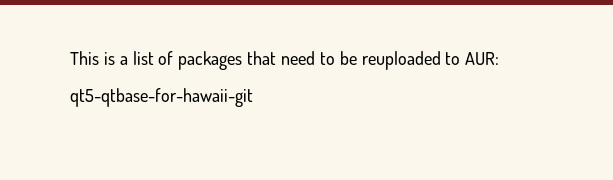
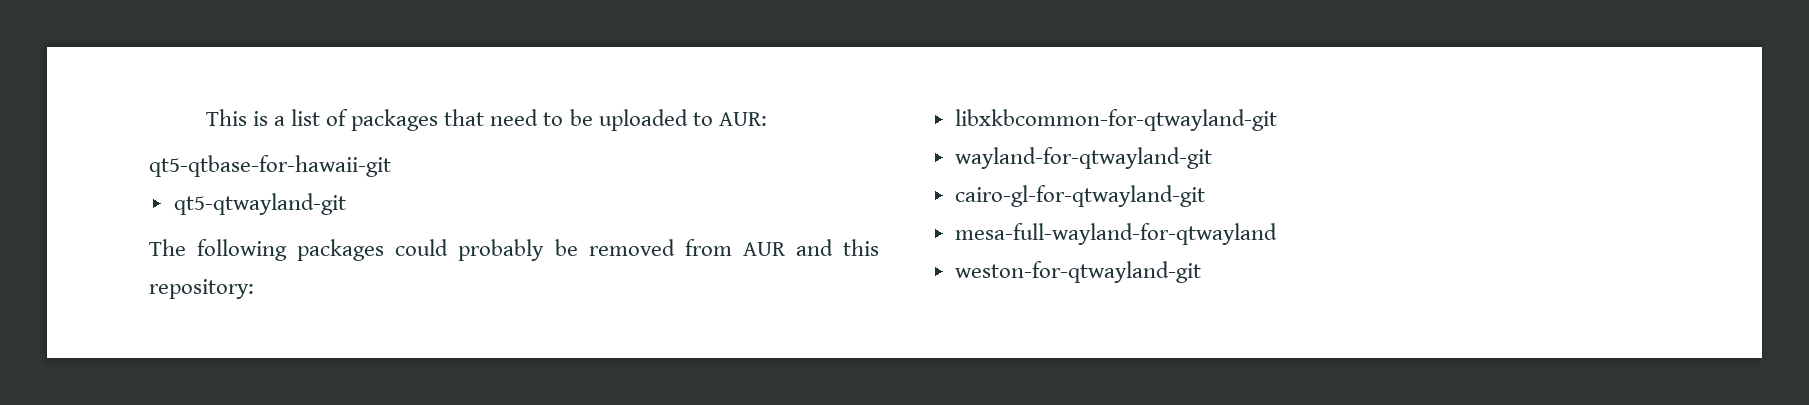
- This is a list of packages that need to be reuploaded to AUR:
+ This is a list of packages that need to be uploaded to AUR:
+ qt5-qtwayland-git
+ The following packages could probably be removed from AUR and this repository:
+ libxkbcommon-for-qtwayland-git
+ wayland-for-qtwayland-git
+ cairo-gl-for-qtwayland-git
+ mesa-full-wayland-for-qtwayland
+ weston-for-qtwayland-git

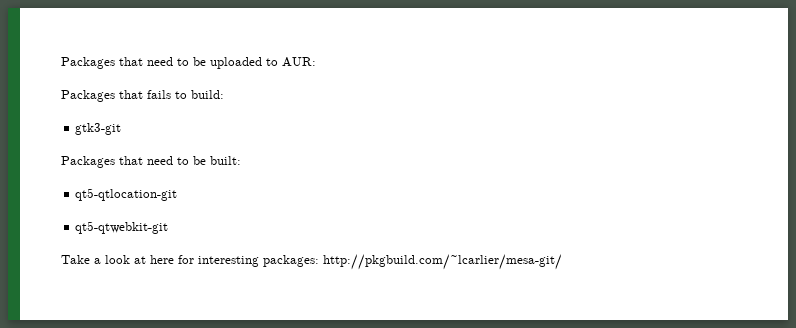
- This is a list of packages that need to be uploaded to AUR:
+ Packages that need to be uploaded to AUR:
- qt5-qtbase-for-hawaii-git
- qt5-qtwayland-git
- The following packages could probably be removed from AUR and this repository:
- libxkbcommon-for-qtwayland-git
- wayland-for-qtwayland-git
- cairo-gl-for-qtwayland-git
- mesa-full-wayland-for-qtwayland
- weston-for-qtwayland-git
+ Packages that fails to build:
+ gtk3-git
+ Packages that need to be built:
+ qt5-qtlocation-git
+ qt5-qtwebkit-git
+ Take a look at here for interesting packages: http://pkgbuild.com/~lcarlier/mesa-git/

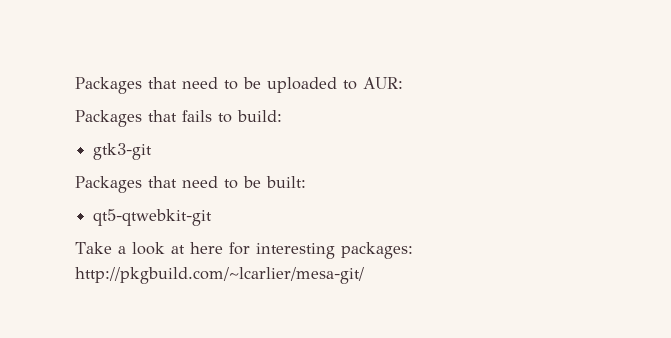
- qt5-qtlocation-git

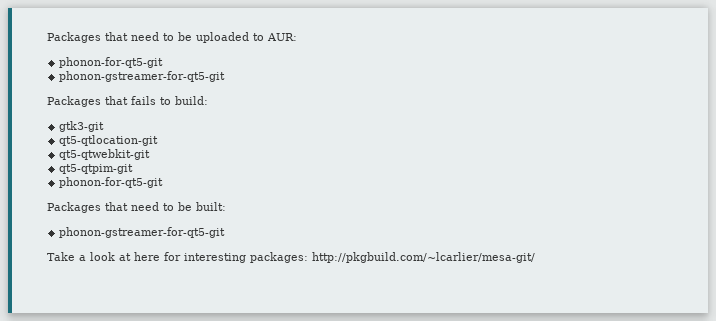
  Packages that need to be uploaded to AUR:
+ phonon-for-qt5-git
+ phonon-gstreamer-for-qt5-git
+ qt5-qtlocation-git
+ qt5-qtwebkit-git
+ qt5-qtpim-git
+ phonon-for-qt5-git
  Packages that need to be built:
- qt5-qtwebkit-git
+ phonon-gstreamer-for-qt5-git

